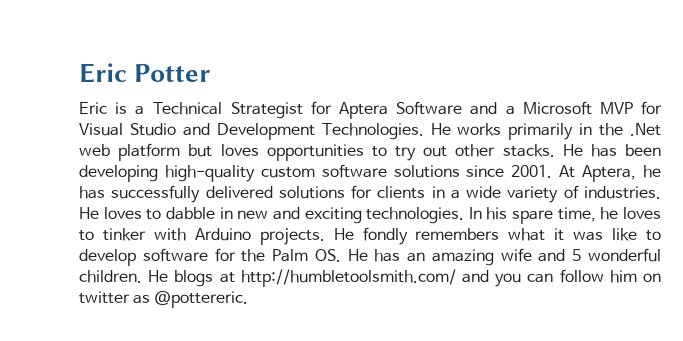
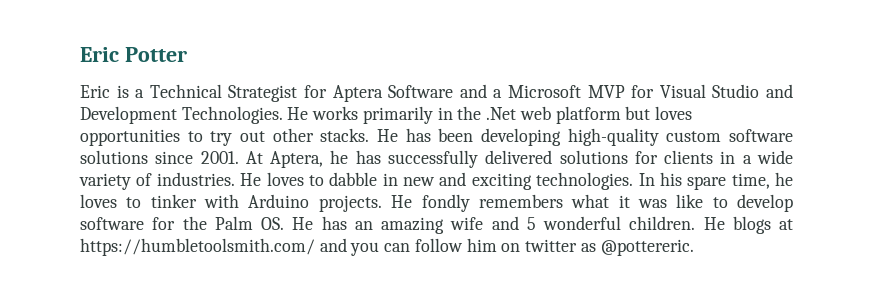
- He blogs at http://humbletoolsmith.com/ and you can follow him on twitter as @pottereric.
+ He blogs at https://humbletoolsmith.com/ and you can follow him on twitter as @pottereric.

